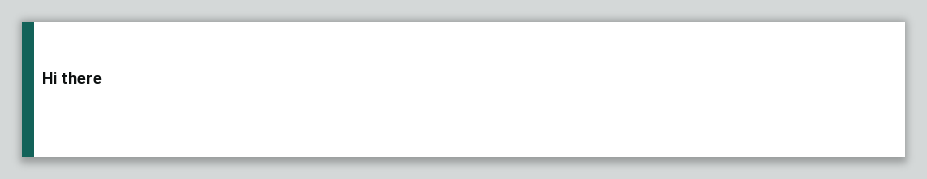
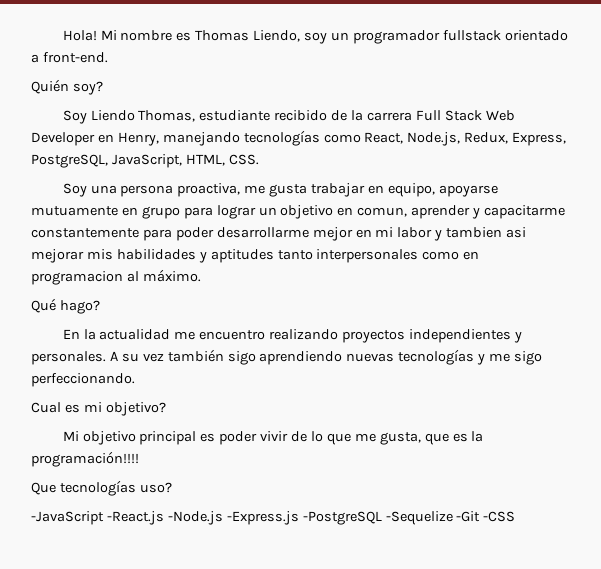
- Hi there
+ Hola! Mi nombre es Thomas Liendo, soy un programador fullstack orientado a front-end.
+ Quién soy?
+ Soy Liendo Thomas, estudiante recibido de la carrera Full Stack Web Developer en Henry, manejando tecnologías como React, Node.js, Redux, Express, PostgreSQL, JavaScript, HTML, CSS.
+ Soy una persona proactiva, me gusta trabajar en equipo, apoyarse mutuamente en grupo para lograr un objetivo en comun, aprender y capacitarme constantemente para poder desarrollarme mejor en mi labor y tambien asi mejorar mis habilidades y aptitudes tanto interpersonales como en programacion al máximo.
+ Qué hago?
+ En la actualidad me encuentro realizando proyectos independientes y personales. A su vez también sigo aprendiendo nuevas tecnologías y me sigo perfeccionando.
+ Cual es mi objetivo?
+ Mi objetivo principal es poder vivir de lo que me gusta, que es la programación!!!!
+ Que tecnologías uso?
+ -JavaScript -React.js -Node.js -Express.js -PostgreSQL -Sequelize -Git -CSS

